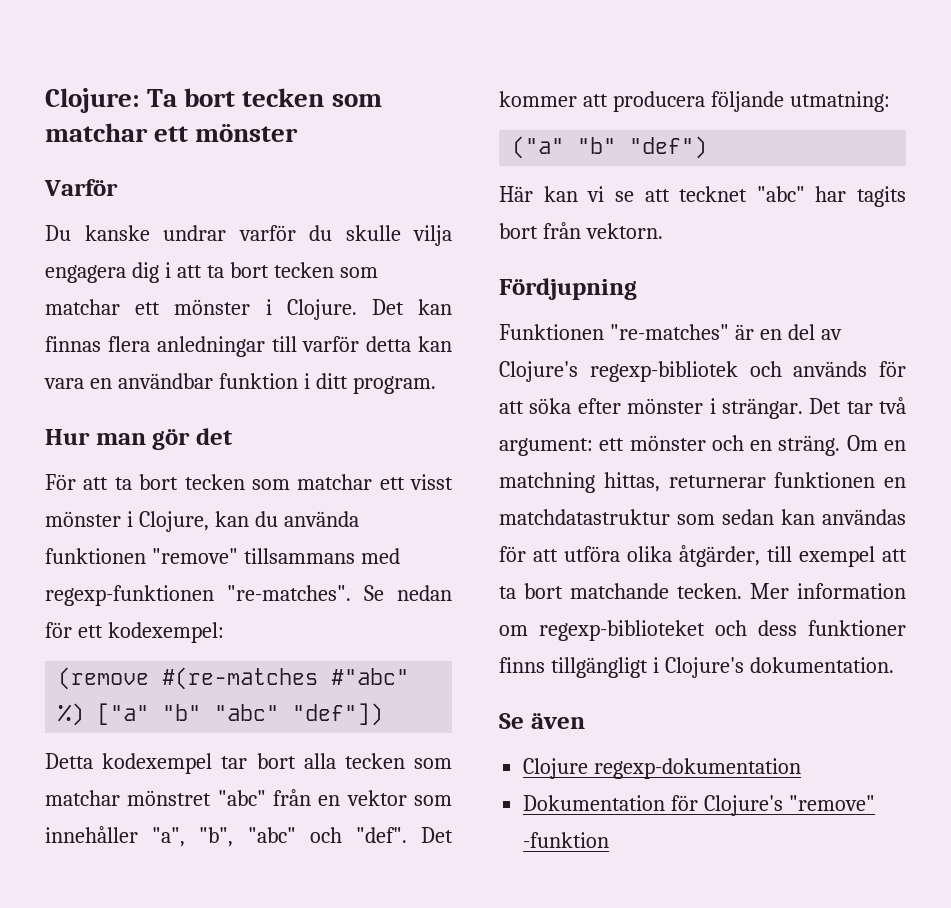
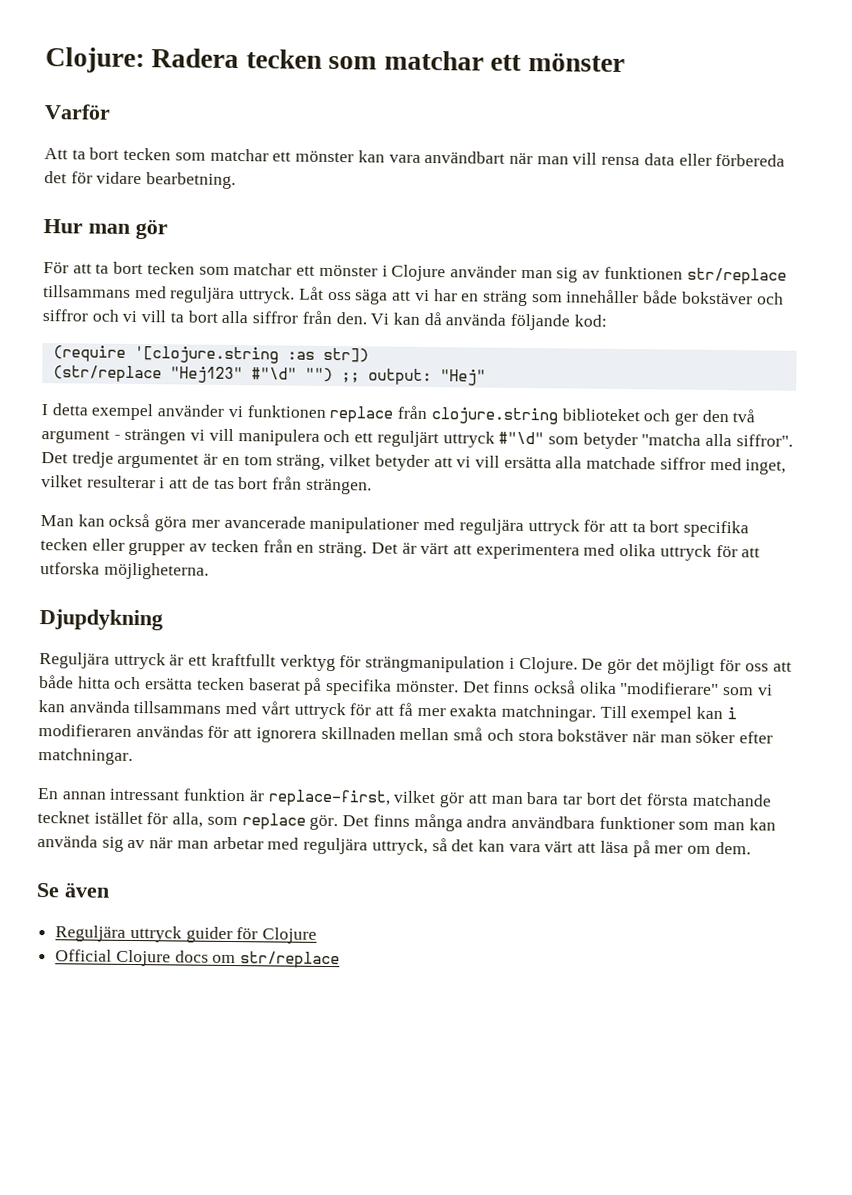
- Clojure: Ta bort tecken som matchar ett mönster
+ Clojure: Radera tecken som matchar ett mönster
- Du kanske undrar varför du skulle vilja engagera dig i att ta bort tecken som matchar ett mönster i Clojure. Det kan finnas flera anledningar till varför detta kan vara en användbar funktion i ditt program.
- Hur man gör det
- För att ta bort tecken som matchar ett visst mönster i Clojure, kan du använda funktionen "remove" tillsammans med regexp-funktionen "re-matches". Se nedan för ett kodexempel:
- (remove #(re-matches #"abc" %) ["a" "b" "abc" "def"])
- Detta kodexempel tar bort alla tecken som matchar mönstret "abc" från en vektor som innehåller "a", "b", "abc" och "def". Det kommer att producera följande utmatning:
- ("a" "b" "def")
- Här kan vi se att tecknet "abc" har tagits bort från vektorn.
- Fördjupning
- Funktionen "re-matches" är en del av Clojure's regexp-bibliotek och används för att söka efter mönster i strängar. Det tar två argument: ett mönster och en sträng. Om en matchning hittas, returnerar funktionen en matchdatastruktur som sedan kan användas för att utföra olika åtgärder, till exempel att ta bort matchande tecken. Mer information om regexp-biblioteket och dess funktioner finns tillgängligt i Clojure's dokumentation.
+ Att ta bort tecken som matchar ett mönster kan vara användbart när man vill rensa data eller förbereda det för vidare bearbetning.
+ Hur man gör
+ För att ta bort tecken som matchar ett mönster i Clojure använder man sig av funktionen str/replace tillsammans med reguljära uttryck. Låt oss säga att vi har en sträng som innehåller både bokstäver och siffror och vi vill ta bort alla siffror från den. Vi kan då använda följande kod:
+ (require '[clojure.string :as str])
+ (str/replace "Hej123" #"\d" "") ;; output: "Hej"
+ I detta exempel använder vi funktionen replace från clojure.string biblioteket och ger den två argument - strängen vi vill manipulera och ett reguljärt uttryck #"\d" som betyder "matcha alla siffror". Det tredje argumentet är en tom sträng, vilket betyder att vi vill ersätta alla matchade siffror med inget, vilket resulterar i att de tas bort från strängen.
+ Man kan också göra mer avancerade manipulationer med reguljära uttryck för att ta bort specifika tecken eller grupper av tecken från en sträng. Det är värt att experimentera med olika uttryck för att utforska möjligheterna.
+ Djupdykning
+ Reguljära uttryck är ett kraftfullt verktyg för strängmanipulation i Clojure. De gör det möjligt för oss att både hitta och ersätta tecken baserat på specifika mönster. Det finns också olika "modifierare" som vi kan använda tillsammans med vårt uttryck för att få mer exakta matchningar. Till exempel kan i modifieraren användas för att ignorera skillnaden mellan små och stora bokstäver när man söker efter matchningar.
+ En annan intressant funktion är replace-first, vilket gör att man bara tar bort det första matchande tecknet istället för alla, som replace gör. Det finns många andra användbara funktioner som man kan använda sig av när man arbetar med reguljära uttryck, så det kan vara värt att läsa på mer om dem.
  Se även
- Clojure regexp-dokumentation
- Dokumentation för Clojure's "remove" -funktion
+ Reguljära uttryck guider för Clojure
+ Official Clojure docs om str/replace

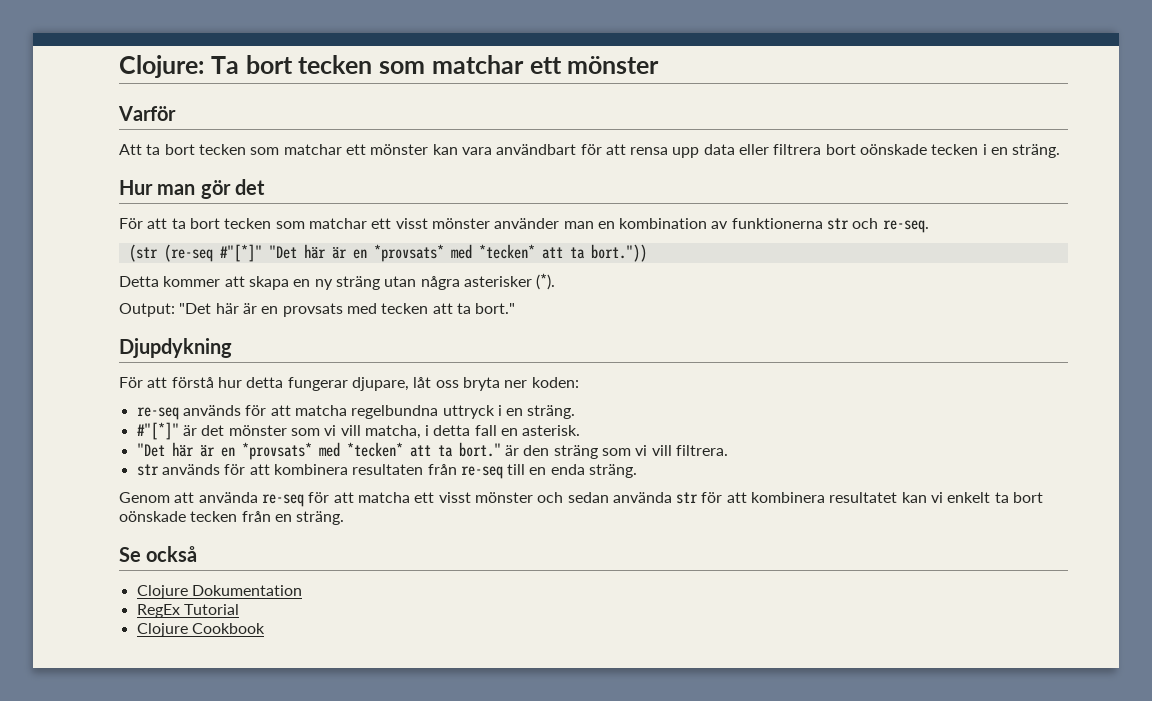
- Clojure: Radera tecken som matchar ett mönster
+ Clojure: Ta bort tecken som matchar ett mönster
- Att ta bort tecken som matchar ett mönster kan vara användbart när man vill rensa data eller förbereda det för vidare bearbetning.
+ Att ta bort tecken som matchar ett mönster kan vara användbart för att rensa upp data eller filtrera bort oönskade tecken i en sträng.
- Hur man gör
+ Hur man gör det
- För att ta bort tecken som matchar ett mönster i Clojure använder man sig av funktionen str/replace tillsammans med reguljära uttryck. Låt oss säga att vi har en sträng som innehåller både bokstäver och siffror och vi vill ta bort alla siffror från den. Vi kan då använda följande kod:
- (require '[clojure.string :as str])
- (str/replace "Hej123" #"\d" "") ;; output: "Hej"
- I detta exempel använder vi funktionen replace från clojure.string biblioteket och ger den två argument - strängen vi vill manipulera och ett reguljärt uttryck #"\d" som betyder "matcha alla siffror". Det tredje argumentet är en tom sträng, vilket betyder att vi vill ersätta alla matchade siffror med inget, vilket resulterar i att de tas bort från strängen.
- Man kan också göra mer avancerade manipulationer med reguljära uttryck för att ta bort specifika tecken eller grupper av tecken från en sträng. Det är värt att experimentera med olika uttryck för att utforska möjligheterna.
+ För att ta bort tecken som matchar ett visst mönster använder man en kombination av funktionerna str och re-seq.
+ (str (re-seq #"[*]" "Det här är en *provsats* med *tecken* att ta bort."))
+ Detta kommer att skapa en ny sträng utan några asterisker (*).
+ Output: "Det här är en provsats med tecken att ta bort."
  Djupdykning
- Reguljära uttryck är ett kraftfullt verktyg för strängmanipulation i Clojure. De gör det möjligt för oss att både hitta och ersätta tecken baserat på specifika mönster. Det finns också olika "modifierare" som vi kan använda tillsammans med vårt uttryck för att få mer exakta matchningar. Till exempel kan i modifieraren användas för att ignorera skillnaden mellan små och stora bokstäver när man söker efter matchningar.
- En annan intressant funktion är replace-first, vilket gör att man bara tar bort det första matchande tecknet istället för alla, som replace gör. Det finns många andra användbara funktioner som man kan använda sig av när man arbetar med reguljära uttryck, så det kan vara värt att läsa på mer om dem.
- Se även
- Reguljära uttryck guider för Clojure
- Official Clojure docs om str/replace
+ För att förstå hur detta fungerar djupare, låt oss bryta ner koden:
+ re-seq används för att matcha regelbundna uttryck i en sträng.
+ #"[*]" är det mönster som vi vill matcha, i detta fall en asterisk.
+ "Det här är en *provsats* med *tecken* att ta bort." är den sträng som vi vill filtrera.
+ str används för att kombinera resultaten från re-seq till en enda sträng.
+ Genom att använda re-seq för att matcha ett visst mönster och sedan använda str för att kombinera resultatet kan vi enkelt ta bort oönskade tecken från en sträng.
+ Se också
+ Clojure Dokumentation
+ RegEx Tutorial
+ Clojure Cookbook

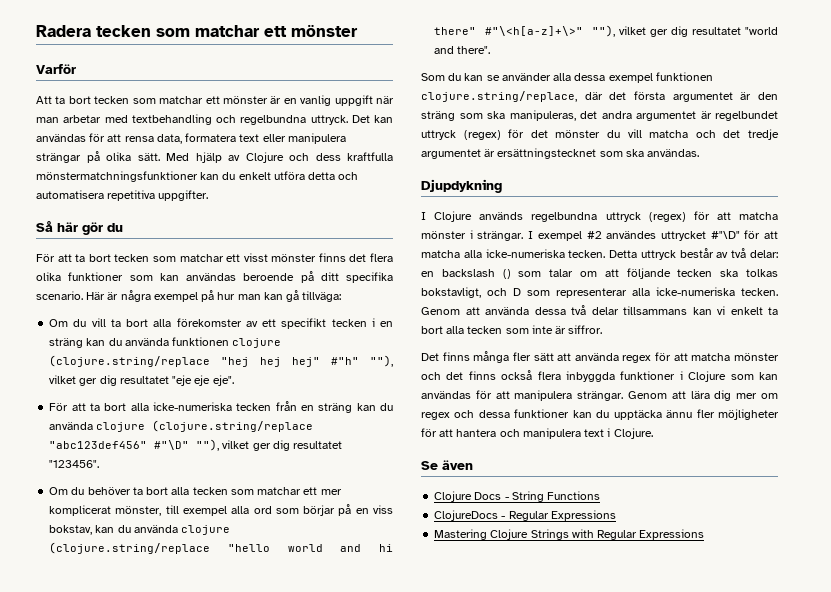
- Clojure: Ta bort tecken som matchar ett mönster
+ Radera tecken som matchar ett mönster
- Att ta bort tecken som matchar ett mönster kan vara användbart för att rensa upp data eller filtrera bort oönskade tecken i en sträng.
- Hur man gör det
+ Att ta bort tecken som matchar ett mönster är en vanlig uppgift när man arbetar med textbehandling och regelbundna uttryck. Det kan användas för att rensa data, formatera text eller manipulera strängar på olika sätt. Med hjälp av Clojure och dess kraftfulla mönstermatchningsfunktioner kan du enkelt utföra detta och automatisera repetitiva uppgifter.
+ Så här gör du
- För att ta bort tecken som matchar ett visst mönster använder man en kombination av funktionerna str och re-seq.
- (str (re-seq #"[*]" "Det här är en *provsats* med *tecken* att ta bort."))
- Detta kommer att skapa en ny sträng utan några asterisker (*).
- Output: "Det här är en provsats med tecken att ta bort."
+ För att ta bort tecken som matchar ett visst mönster finns det flera olika funktioner som kan användas beroende på ditt specifika scenario. Här är några exempel på hur man kan gå tillväga:
+ Om du vill ta bort alla förekomster av ett specifikt tecken i en sträng kan du använda funktionen clojure (clojure.string/replace "hej hej hej" #"h" ""), vilket ger dig resultatet "eje eje eje".
+ För att ta bort alla icke-numeriska tecken från en sträng kan du använda clojure (clojure.string/replace "abc123def456" #"\D" ""), vilket ger dig resultatet "123456".
+ Om du behöver ta bort alla tecken som matchar ett mer komplicerat mönster, till exempel alla ord som börjar på en viss bokstav, kan du använda clojure (clojure.string/replace "hello world and hi there" #"\<h[a-z]+\>" ""), vilket ger dig resultatet "world and there".
+ Som du kan se använder alla dessa exempel funktionen clojure.string/replace, där det första argumentet är den sträng som ska manipuleras, det andra argumentet är regelbundet uttryck (regex) för det mönster du vill matcha och det tredje argumentet är ersättningstecknet som ska användas.
  Djupdykning
- För att förstå hur detta fungerar djupare, låt oss bryta ner koden:
- re-seq används för att matcha regelbundna uttryck i en sträng.
- #"[*]" är det mönster som vi vill matcha, i detta fall en asterisk.
- "Det här är en *provsats* med *tecken* att ta bort." är den sträng som vi vill filtrera.
- str används för att kombinera resultaten från re-seq till en enda sträng.
- Genom att använda re-seq för att matcha ett visst mönster och sedan använda str för att kombinera resultatet kan vi enkelt ta bort oönskade tecken från en sträng.
+ I Clojure används regelbundna uttryck (regex) för att matcha mönster i strängar. I exempel #2 användes uttrycket #"\D" för att matcha alla icke-numeriska tecken. Detta uttryck består av två delar: en backslash () som talar om att följande tecken ska tolkas bokstavligt, och D som representerar alla icke-numeriska tecken. Genom att använda dessa två delar tillsammans kan vi enkelt ta bort alla tecken som inte är siffror.
+ Det finns många fler sätt att använda regex för att matcha mönster och det finns också flera inbyggda funktioner i Clojure som kan användas för att manipulera strängar. Genom att lära dig mer om regex och dessa funktioner kan du upptäcka ännu fler möjligheter för att hantera och manipulera text i Clojure.
- Se också
- Clojure Dokumentation
- RegEx Tutorial
- Clojure Cookbook
+ Se även
+ Clojure Docs - String Functions
+ ClojureDocs - Regular Expressions
+ Mastering Clojure Strings with Regular Expressions

